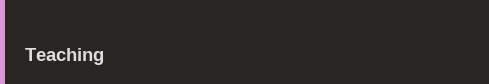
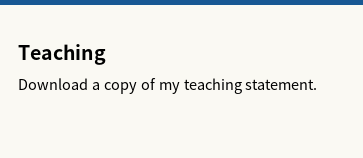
+ Download a copy of my teaching statement.

